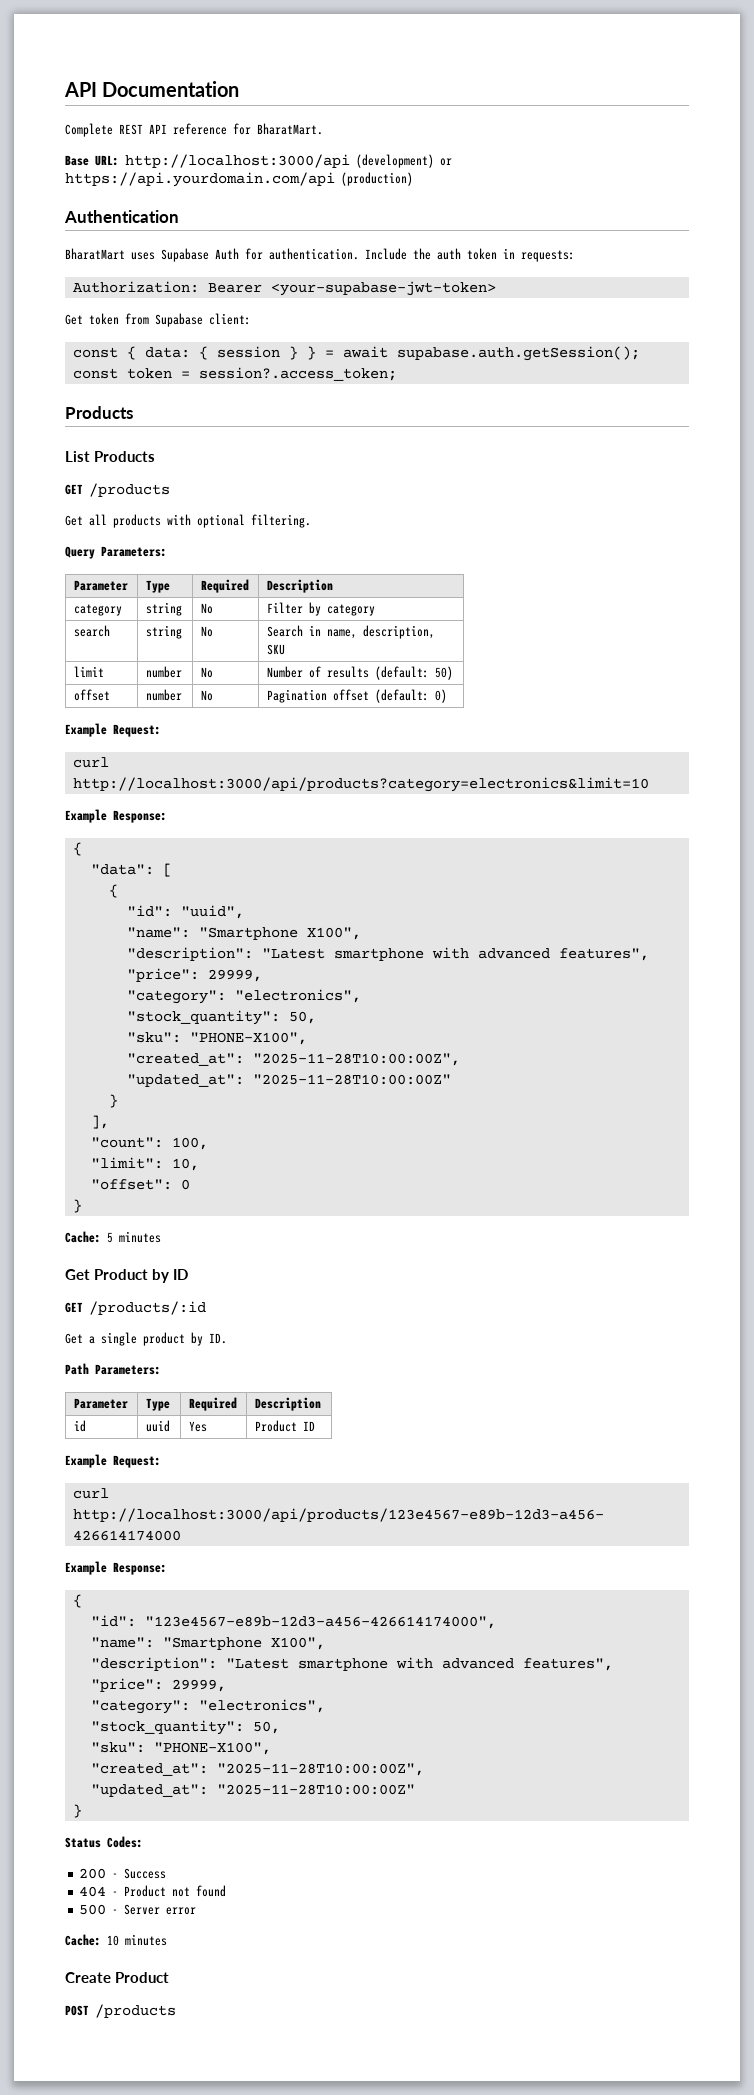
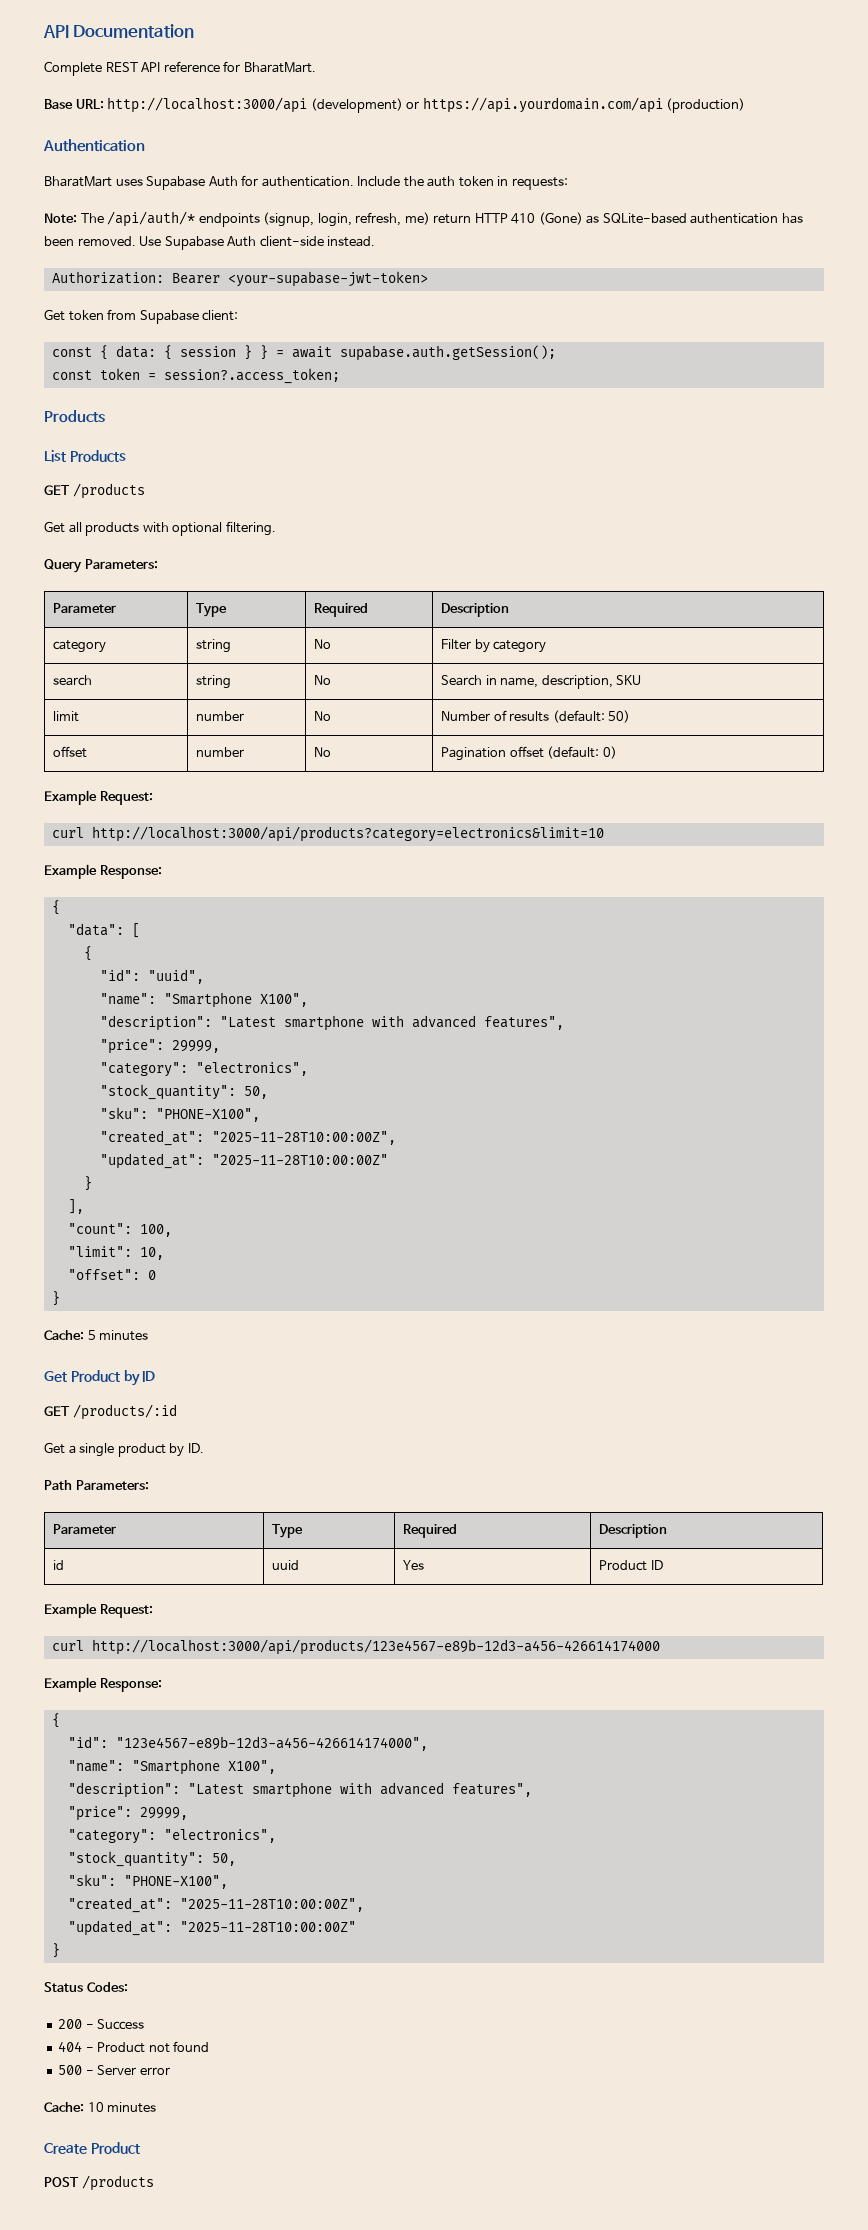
+ Note: The /api/auth/* endpoints (signup, login, refresh, me) return HTTP 410 (Gone) as SQLite-based authentication has been removed. Use Supabase Auth client-side instead.

